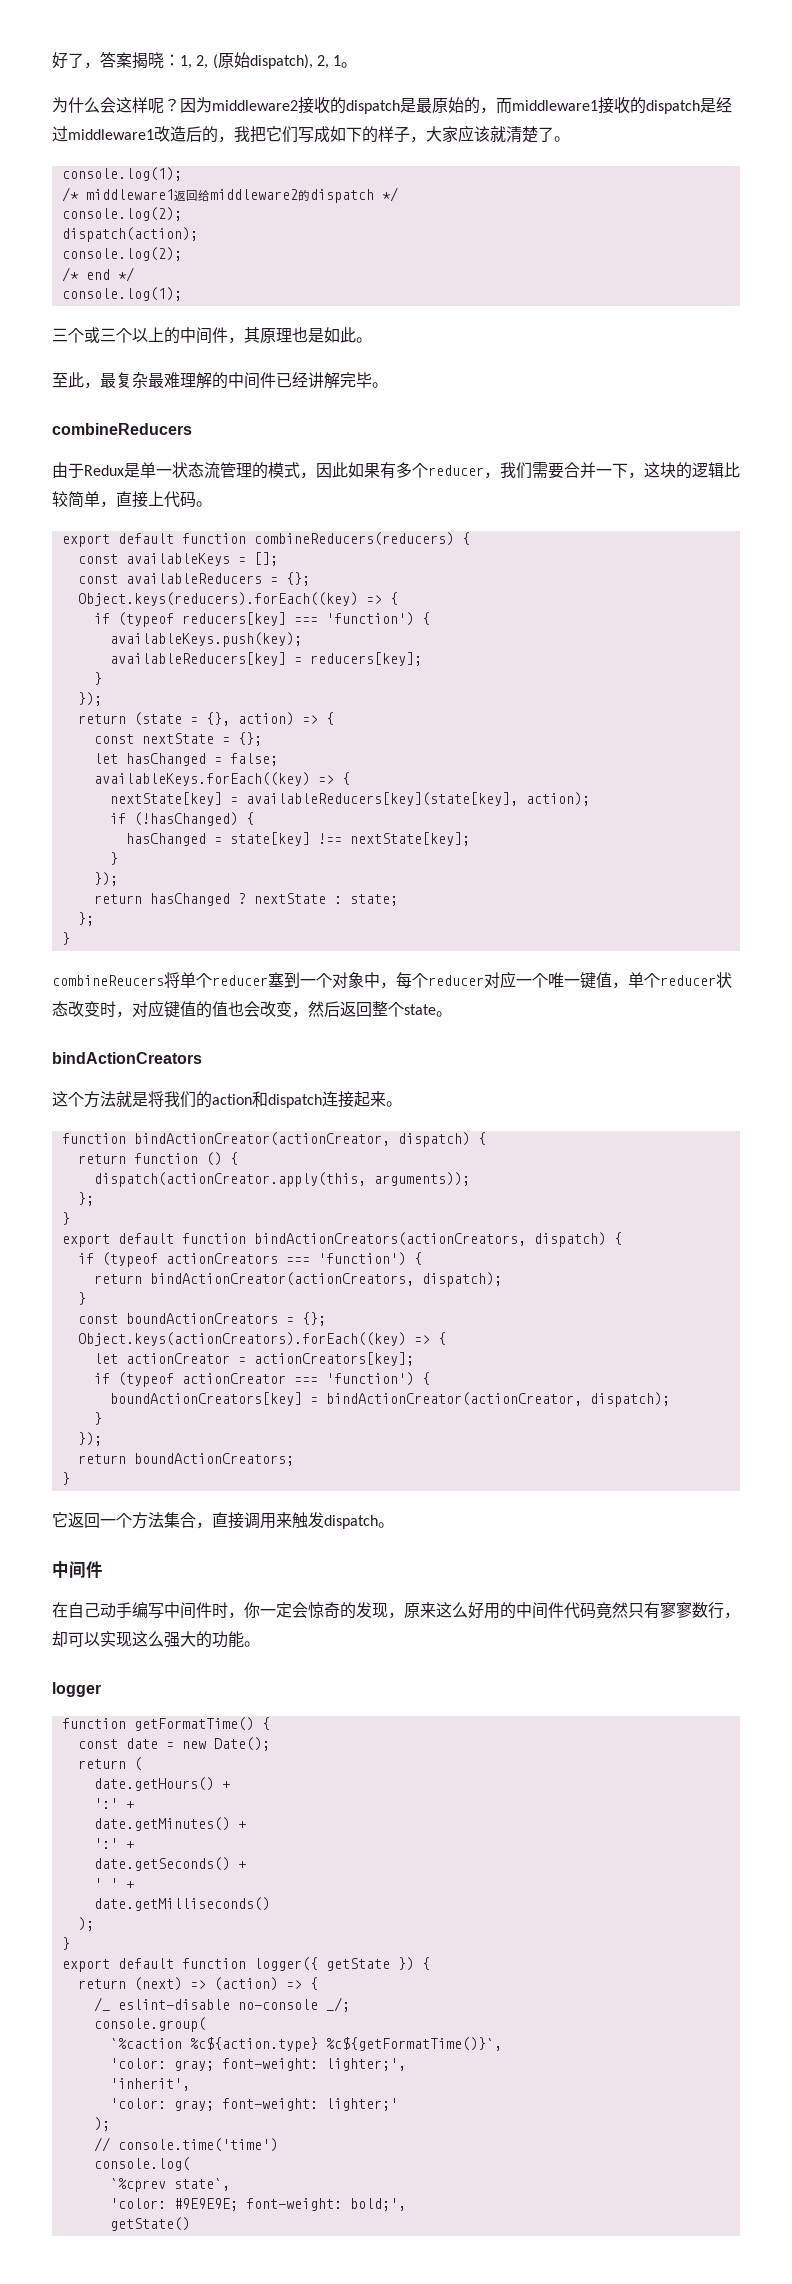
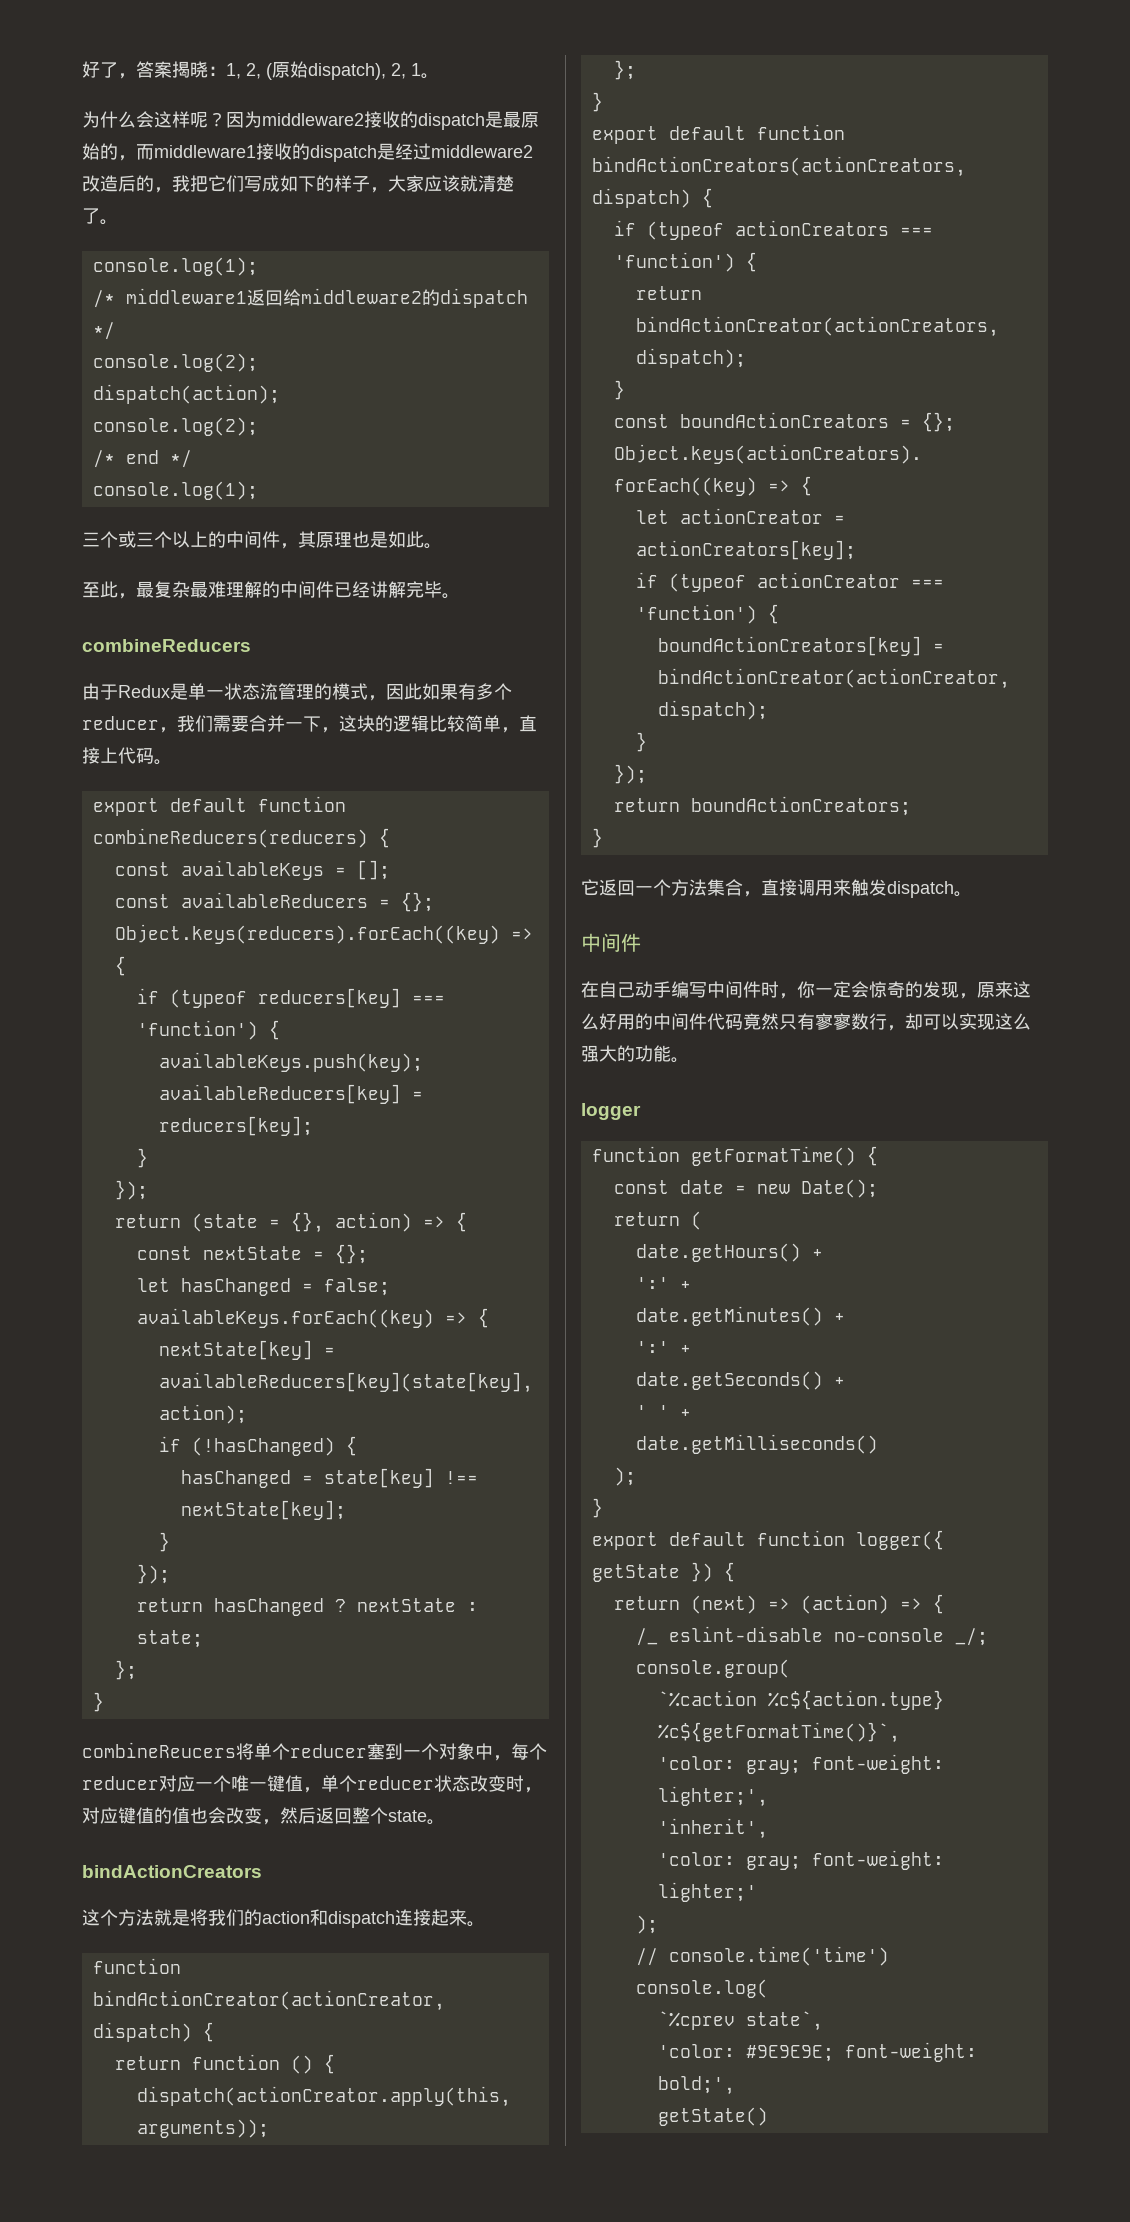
- 因为middleware2接收的dispatch是最原始的，而middleware1接收的dispatch是经过middleware1改造后的，我把它们写成如下的样子，大家应该就清楚了。
+ 因为middleware2接收的dispatch是最原始的，而middleware1接收的dispatch是经过middleware2改造后的，我把它们写成如下的样子，大家应该就清楚了。

